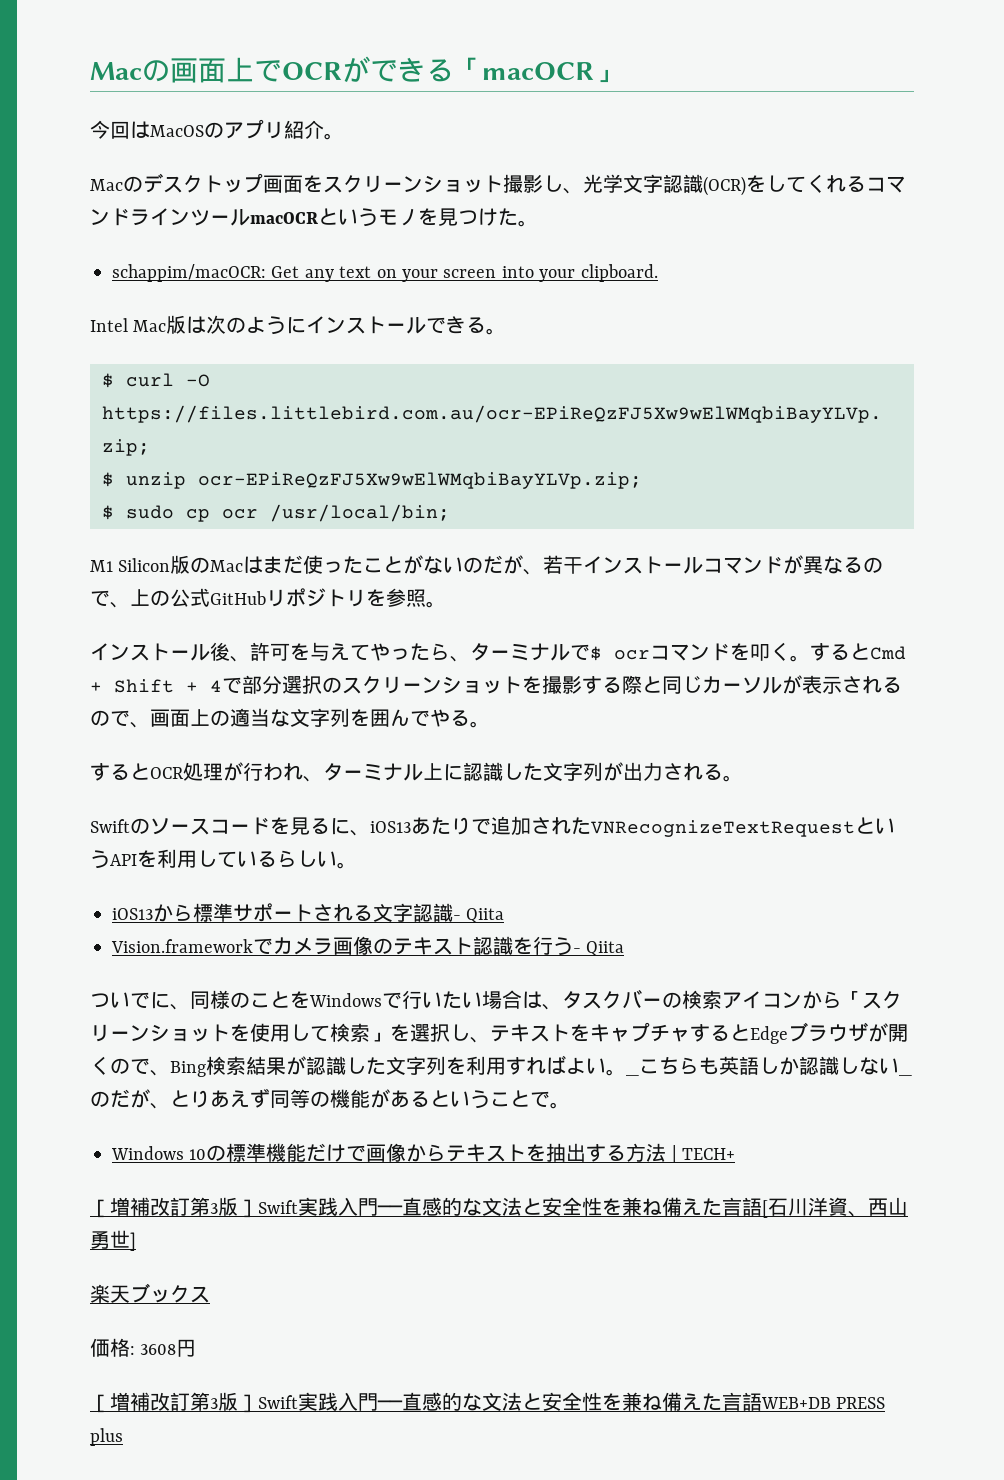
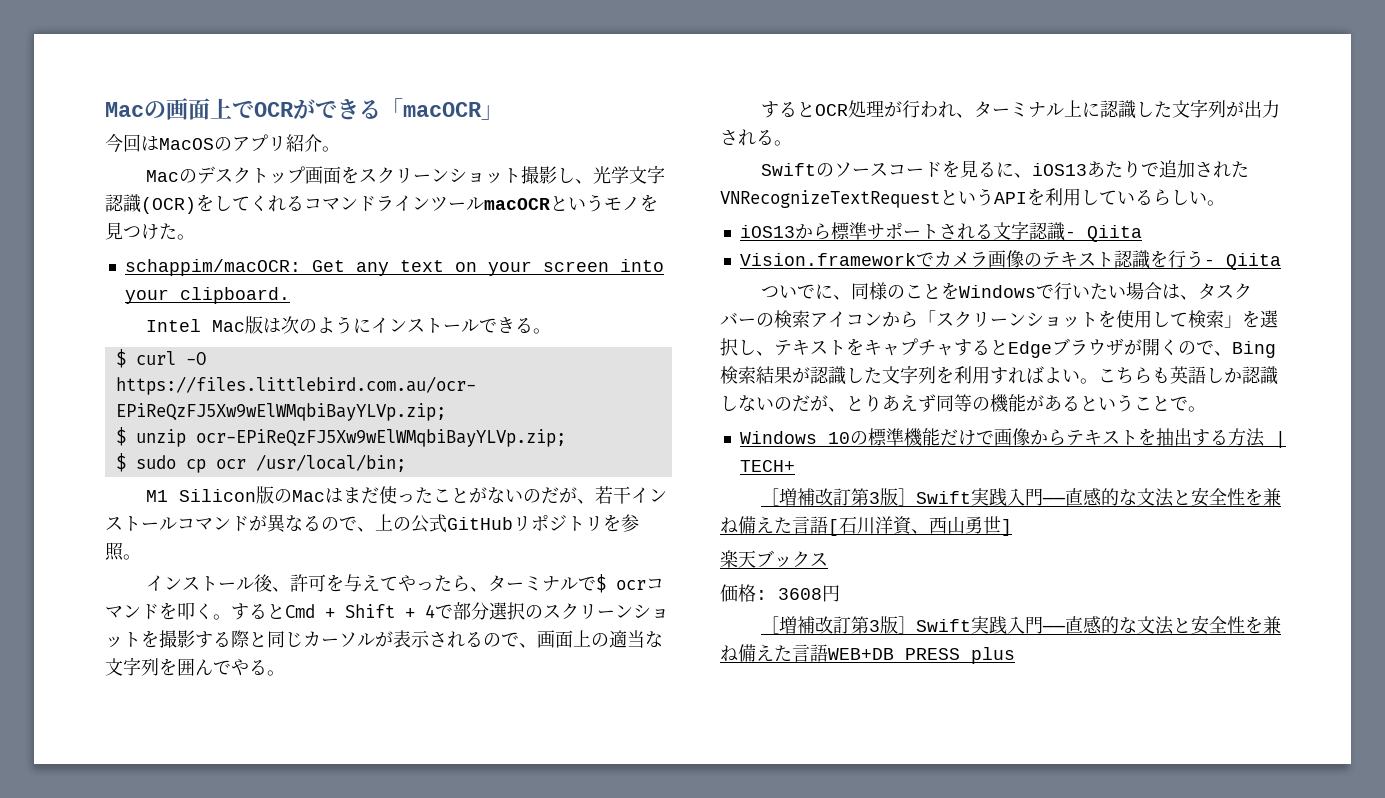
- _こちらも英語しか認識しない_のだが、とりあえず同等の機能があるということで。
+ こちらも英語しか認識しないのだが、とりあえず同等の機能があるということで。

